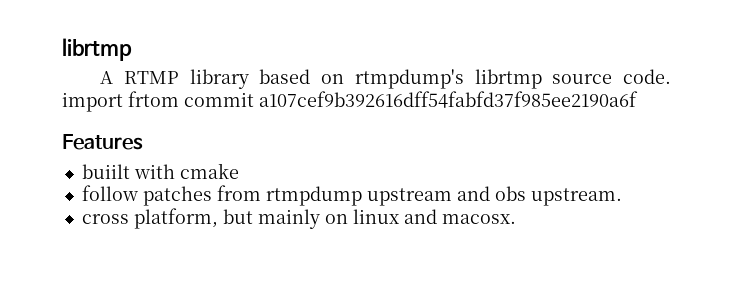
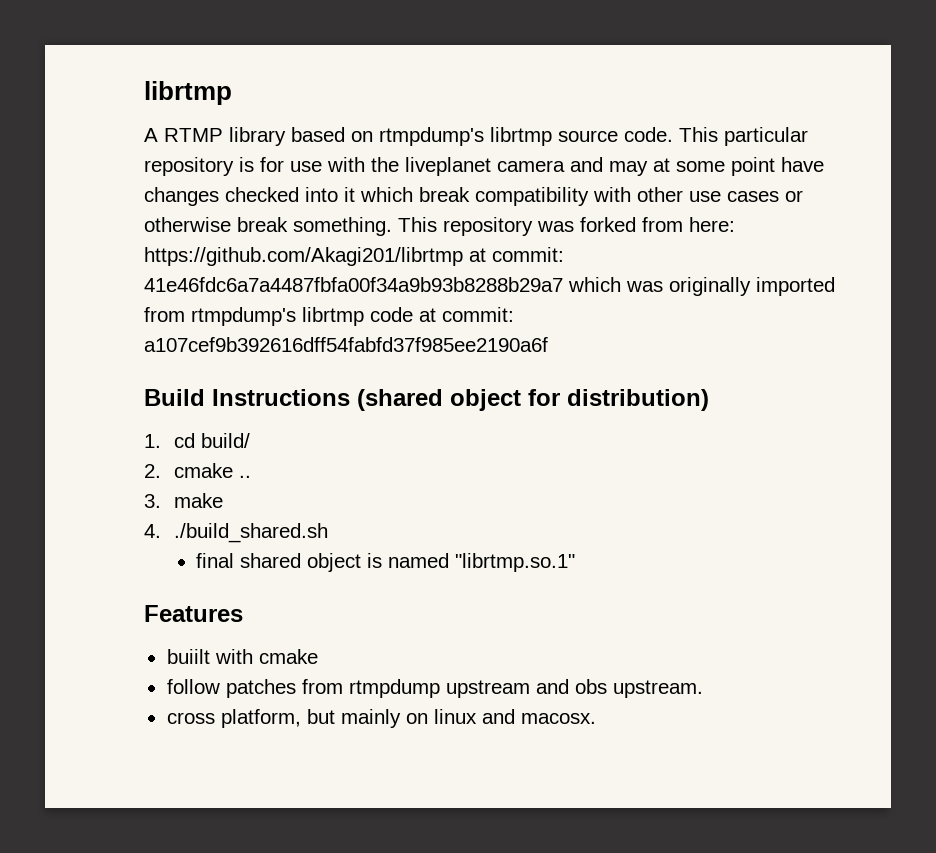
- A RTMP library based on rtmpdump's librtmp source code. import frtom commit a107cef9b392616dff54fabfd37f985ee2190a6f
+ A RTMP library based on rtmpdump's librtmp source code. This particular repository is for use with the liveplanet camera and may at some point have changes checked into it which break compatibility with other use cases or otherwise break something. This repository was forked from here: https://github.com/Akagi201/librtmp at commit: 41e46fdc6a7a4487fbfa00f34a9b93b8288b29a7 which was originally imported from rtmpdump's librtmp code at commit: a107cef9b392616dff54fabfd37f985ee2190a6f
+ Build Instructions (shared object for distribution)
+ 1. cd build/
+ 2. cmake ..
+ 3. make
+ 4. ./build_shared.sh
+ final shared object is named "librtmp.so.1"

